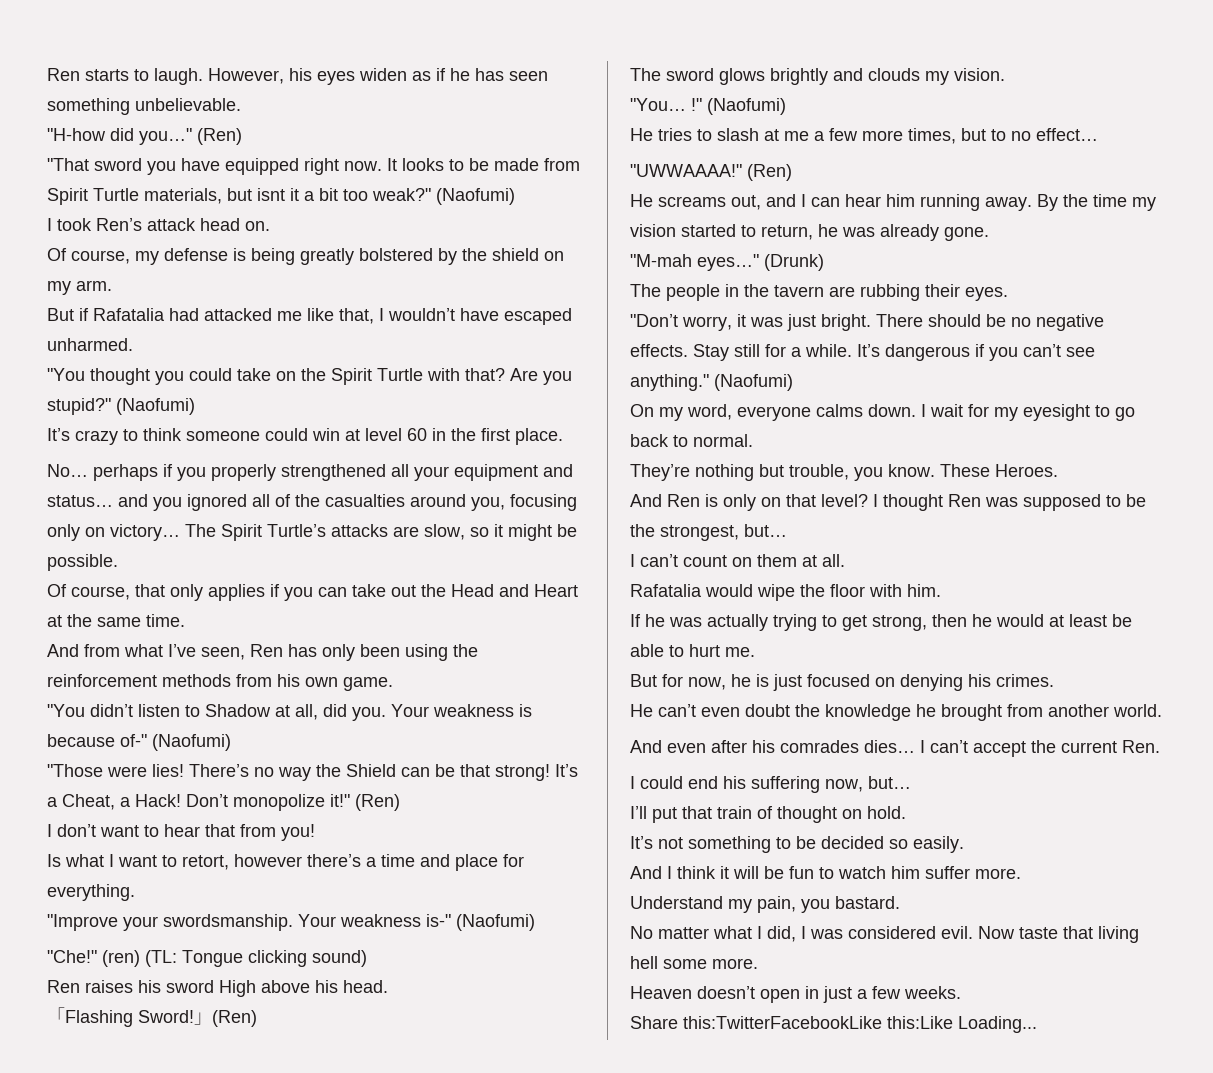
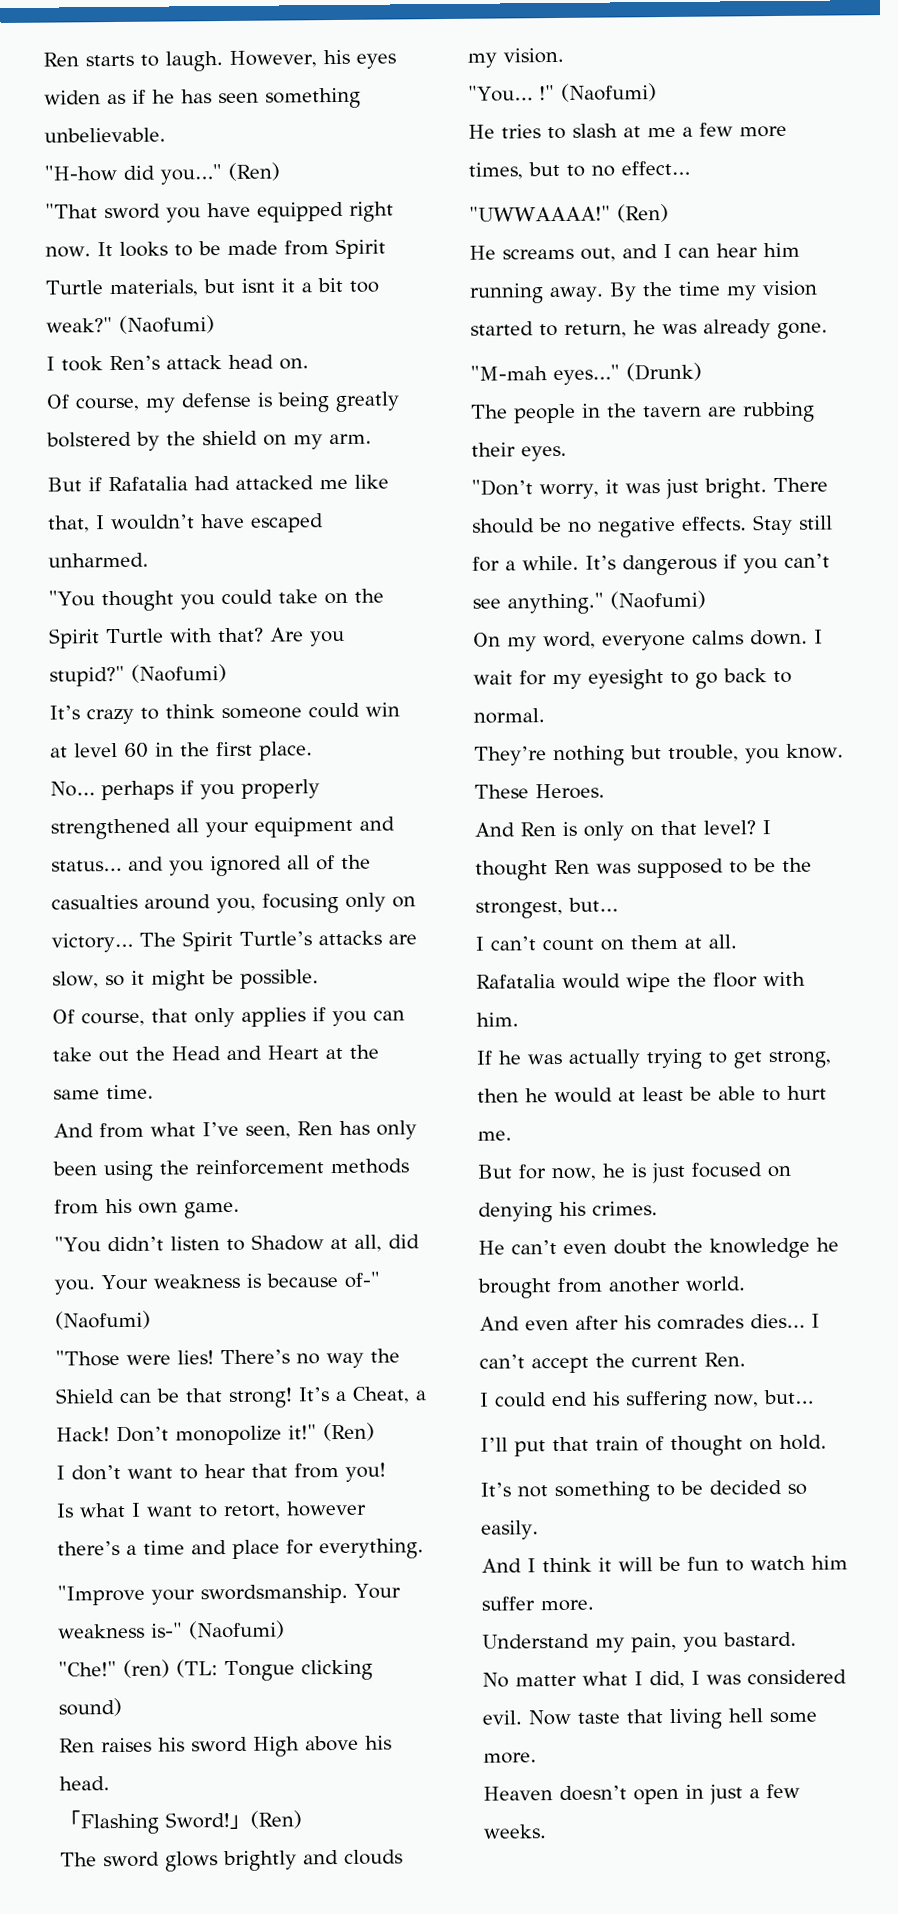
- Share this:TwitterFacebookLike this:Like Loading...

